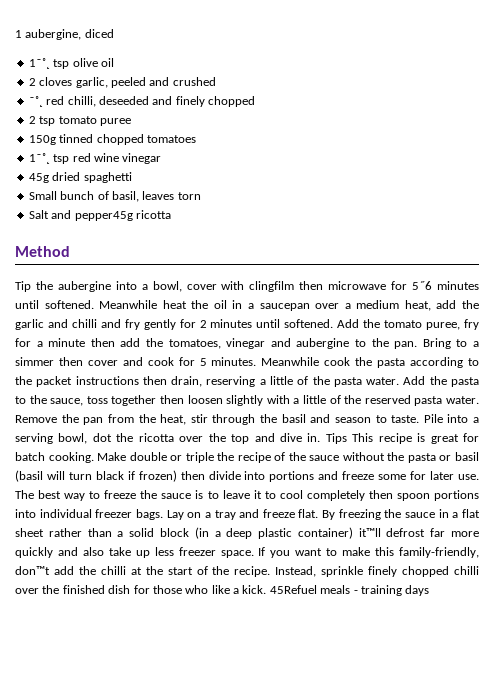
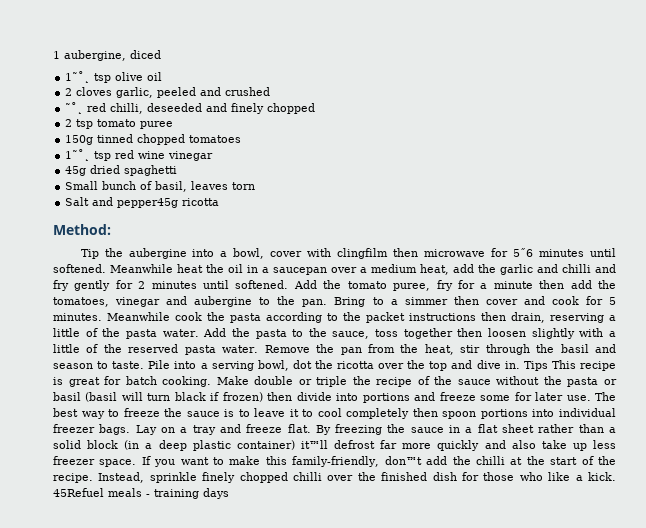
- Method
+ Method:

